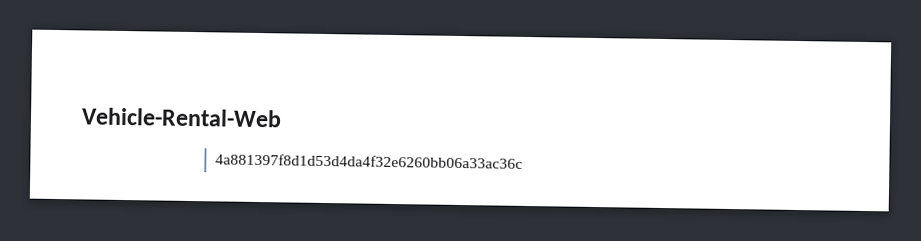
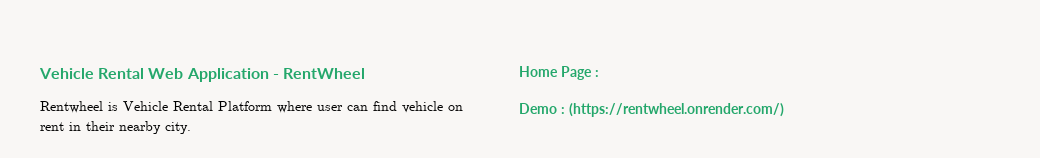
- Vehicle-Rental-Web
- 4a881397f8d1d53d4da4f32e6260bb06a33ac36c
+ Vehicle Rental Web Application - RentWheel
+ Rentwheel is Vehicle Rental Platform where user can find vehicle on rent in their nearby city.
+ Home Page :
+ Demo : (https://rentwheel.onrender.com/)

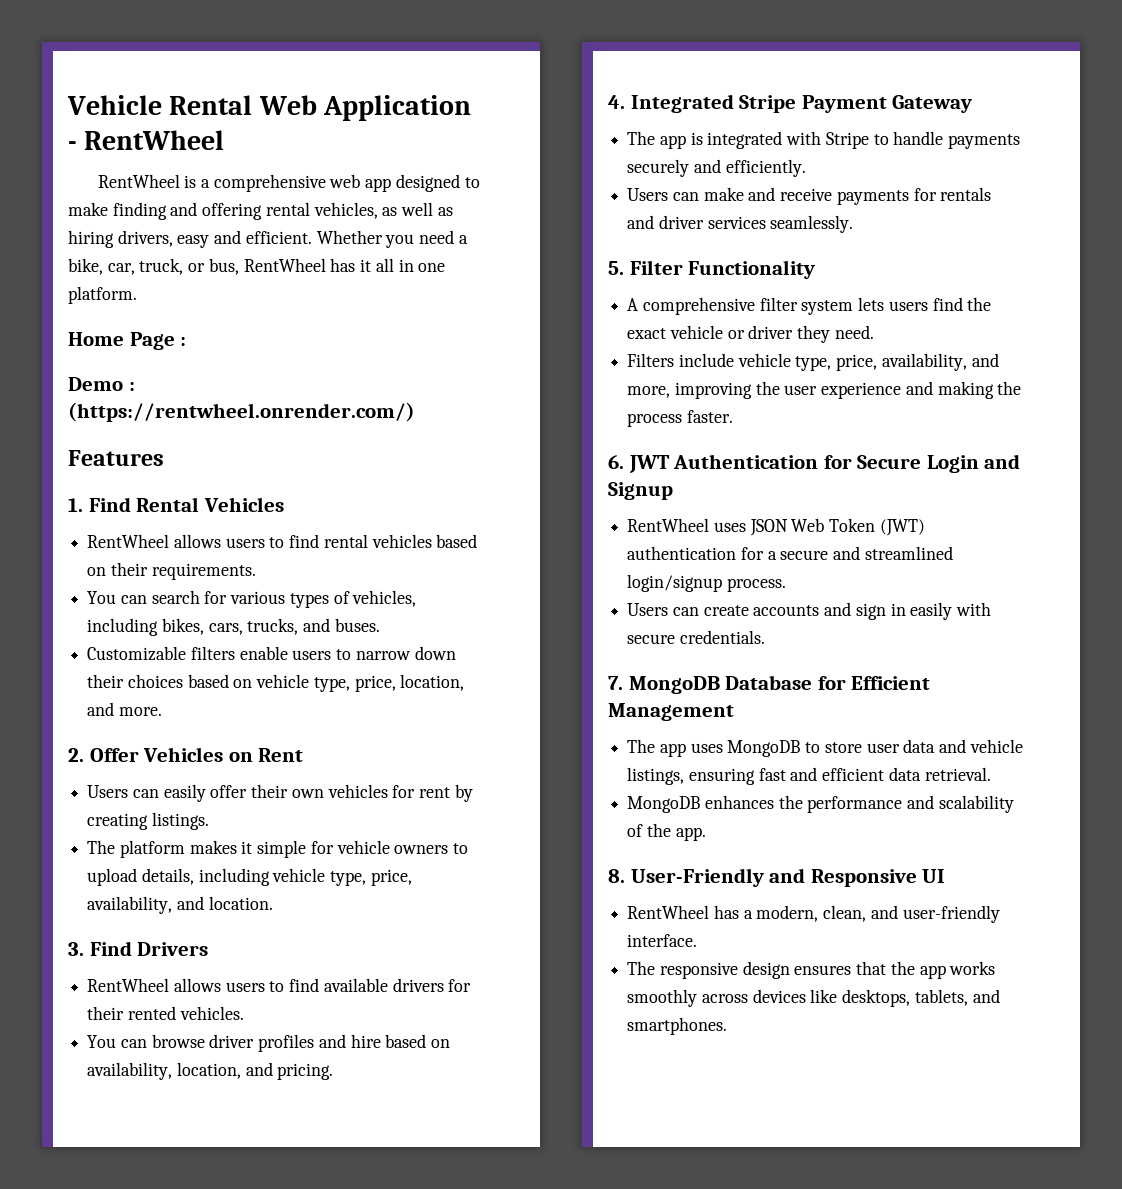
- Rentwheel is Vehicle Rental Platform where user can find vehicle on rent in their nearby city.
+ RentWheel is a comprehensive web app designed to make finding and offering rental vehicles, as well as hiring drivers, easy and efficient. Whether you need a bike, car, truck, or bus, RentWheel has it all in one platform.
+ Features
+ 1. Find Rental Vehicles
+ RentWheel allows users to find rental vehicles based on their requirements.
+ You can search for various types of vehicles, including bikes, cars, trucks, and buses.
+ Customizable filters enable users to narrow down their choices based on vehicle type, price, location, and more.
+ 2. Offer Vehicles on Rent
+ Users can easily offer their own vehicles for rent by creating listings.
+ The platform makes it simple for vehicle owners to upload details, including vehicle type, price, availability, and location.
+ 3. Find Drivers
+ RentWheel allows users to find available drivers for their rented vehicles.
+ You can browse driver profiles and hire based on availability, location, and pricing.
+ 4. Integrated Stripe Payment Gateway
+ The app is integrated with Stripe to handle payments securely and efficiently.
+ Users can make and receive payments for rentals and driver services seamlessly.
+ 5. Filter Functionality
+ A comprehensive filter system lets users find the exact vehicle or driver they need.
+ Filters include vehicle type, price, availability, and more, improving the user experience and making the process faster.
+ 6. JWT Authentication for Secure Login and Signup
+ RentWheel uses JSON Web Token (JWT) authentication for a secure and streamlined login/signup process.
+ Users can create accounts and sign in easily with secure credentials.
+ 7. MongoDB Database for Efficient Management
+ The app uses MongoDB to store user data and vehicle listings, ensuring fast and efficient data retrieval.
+ MongoDB enhances the performance and scalability of the app.
+ 8. User-Friendly and Responsive UI
+ RentWheel has a modern, clean, and user-friendly interface.
+ The responsive design ensures that the app works smoothly across devices like desktops, tablets, and smartphones.

